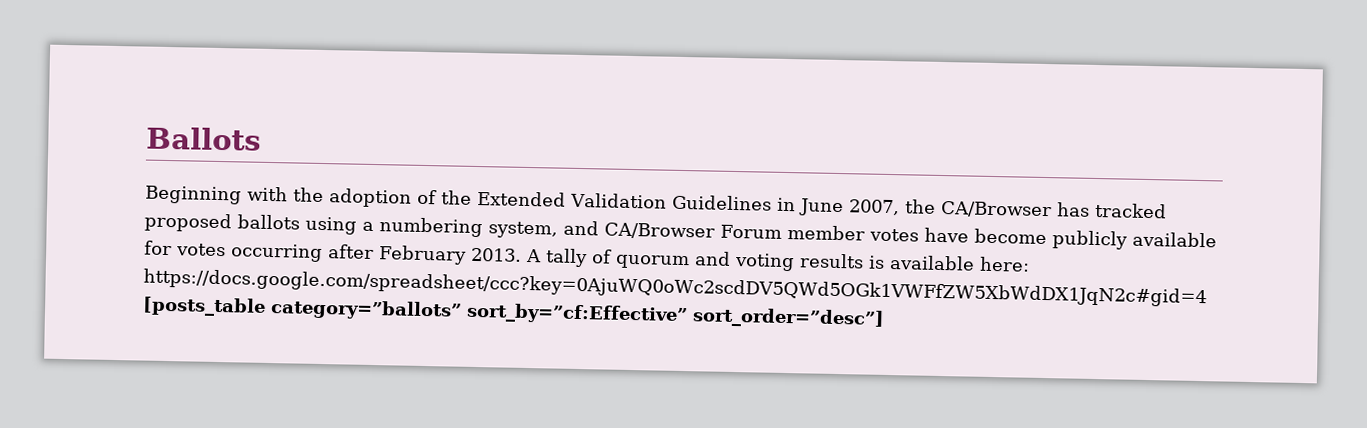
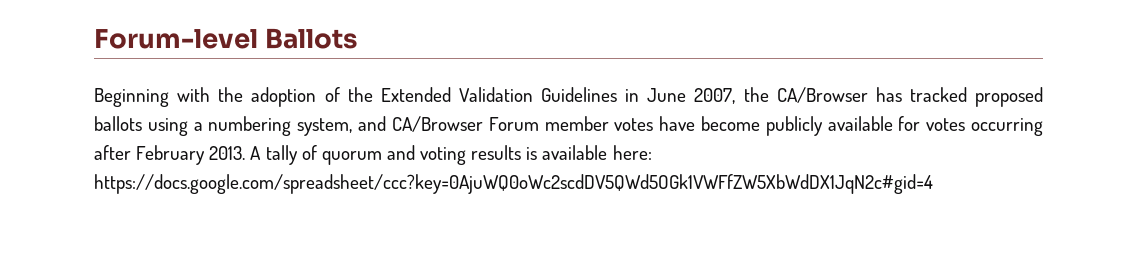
- Ballots
+ Forum-level Ballots
- A tally of quorum and voting results is available here: https://docs.google.com/spreadsheet/ccc?key=0AjuWQ0oWc2scdDV5QWd5OGk1VWFfZW5XbWdDX1JqN2c#gid=4 [posts_table category=”ballots” sort_by=”cf:Effective” sort_order=”desc”]
+ A tally of quorum and voting results is available here: https://docs.google.com/spreadsheet/ccc?key=0AjuWQ0oWc2scdDV5QWd5OGk1VWFfZW5XbWdDX1JqN2c#gid=4

